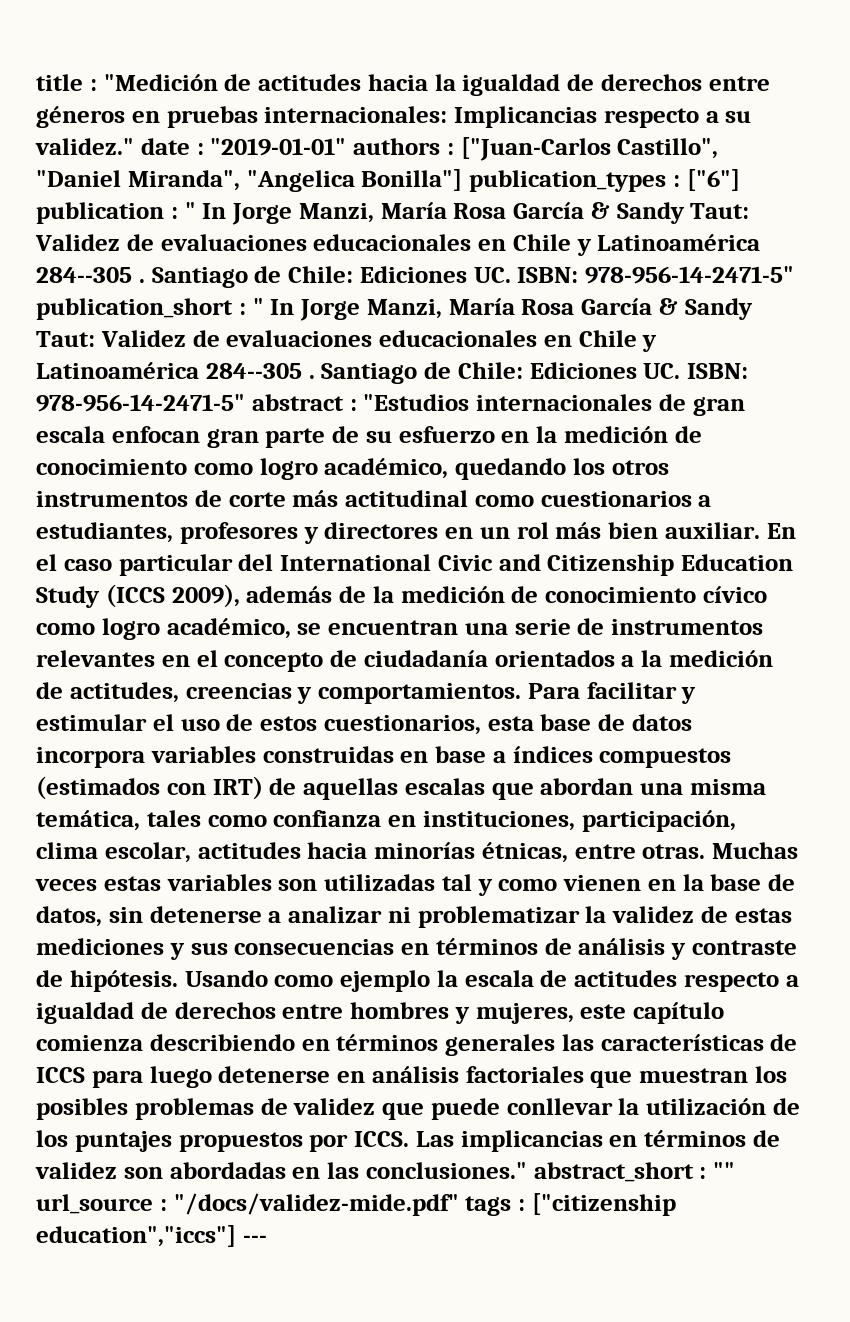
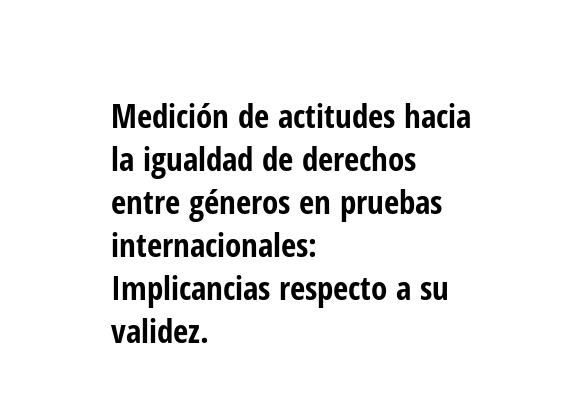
- title : "Medición de actitudes hacia la igualdad de derechos entre géneros en pruebas internacionales: Implicancias respecto a su validez." date : "2019-01-01" authors : ["Juan-Carlos Castillo", "Daniel Miranda", "Angelica Bonilla"] publication_types : ["6"] publication : " In Jorge Manzi, María Rosa García & Sandy Taut: Validez de evaluaciones educacionales en Chile y Latinoamérica 284--305 . Santiago de Chile: Ediciones UC. ISBN: 978-956-14-2471-5" publication_short : " In Jorge Manzi, María Rosa García & Sandy Taut: Validez de evaluaciones educacionales en Chile y Latinoamérica 284--305 . Santiago de Chile: Ediciones UC. ISBN: 978-956-14-2471-5" abstract : "Estudios internacionales de gran escala enfocan gran parte de su esfuerzo en la medición de conocimiento como logro académico, quedando los otros instrumentos de corte más actitudinal como cuestionarios a estudiantes, profesores y directores en un rol más bien auxiliar. En el caso particular del International Civic and Citizenship Education Study (ICCS 2009), además de la medición de conocimiento cívico como logro académico, se encuentran una serie de instrumentos relevantes en el concepto de ciudadanía orientados a la medición de actitudes, creencias y comportamientos. Para facilitar y estimular el uso de estos cuestionarios, esta base de datos incorpora variables construidas en base a índices compuestos (estimados con IRT) de aquellas escalas que abordan una misma temática, tales como confianza en instituciones, participación, clima escolar, actitudes hacia minorías étnicas, entre otras. Muchas veces estas variables son utilizadas tal y como vienen en la base de datos, sin detenerse a analizar ni problematizar la validez de estas mediciones y sus consecuencias en términos de análisis y contraste de hipótesis. Usando como ejemplo la escala de actitudes respecto a igualdad de derechos entre hombres y mujeres, este capítulo comienza describiendo en términos generales las características de ICCS para luego detenerse en análisis factoriales que muestran los posibles problemas de validez que puede conllevar la utilización de los puntajes propuestos por ICCS. Las implicancias en términos de validez son abordadas en las conclusiones." abstract_short : "" url_source : "/docs/validez-mide.pdf" tags : ["citizenship education","iccs"] ---
+ Medición de actitudes hacia la igualdad de derechos entre géneros en pruebas internacionales: Implicancias respecto a su validez.

